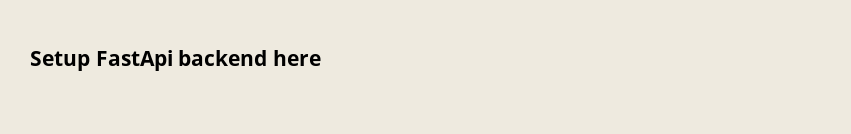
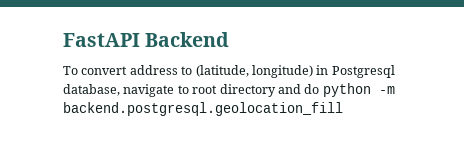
- Setup FastApi backend here
+ FastAPI Backend
+ To convert address to (latitude, longitude) in Postgresql database, navigate to root directory and do python -m backend.postgresql.geolocation_fill

